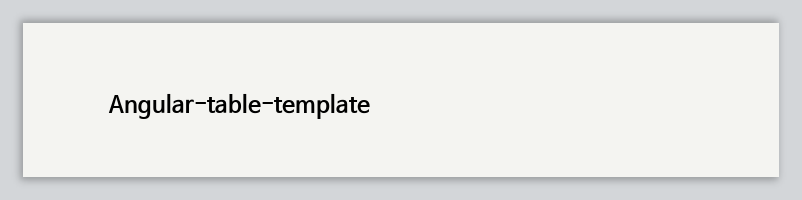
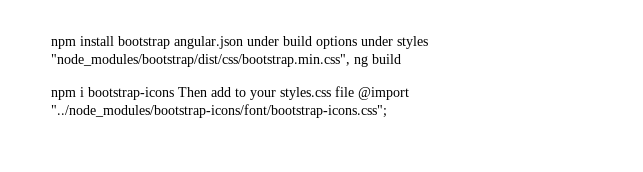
- Angular-table-template
+ npm install bootstrap angular.json under build options under styles "node_modules/bootstrap/dist/css/bootstrap.min.css", ng build
+ npm i bootstrap-icons Then add to your styles.css file @import "../node_modules/bootstrap-icons/font/bootstrap-icons.css";

